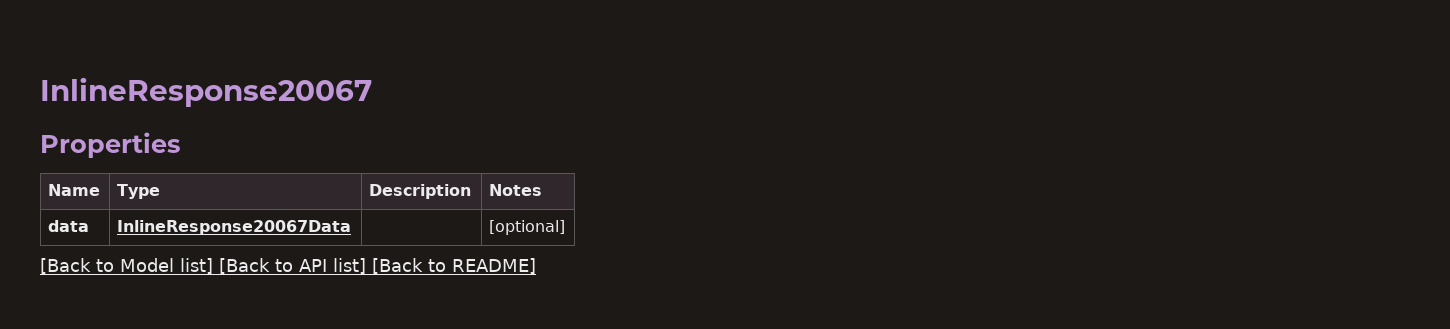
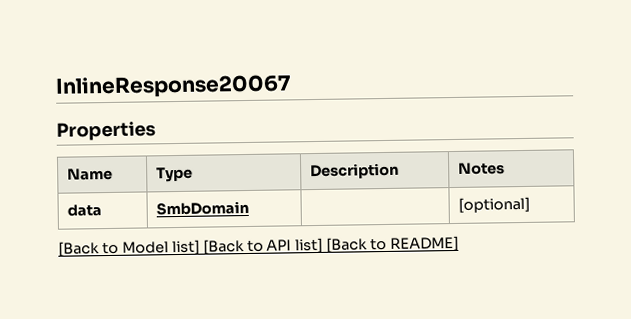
- data | InlineResponse20067Data | | [optional]
+ data | SmbDomain | | [optional]

